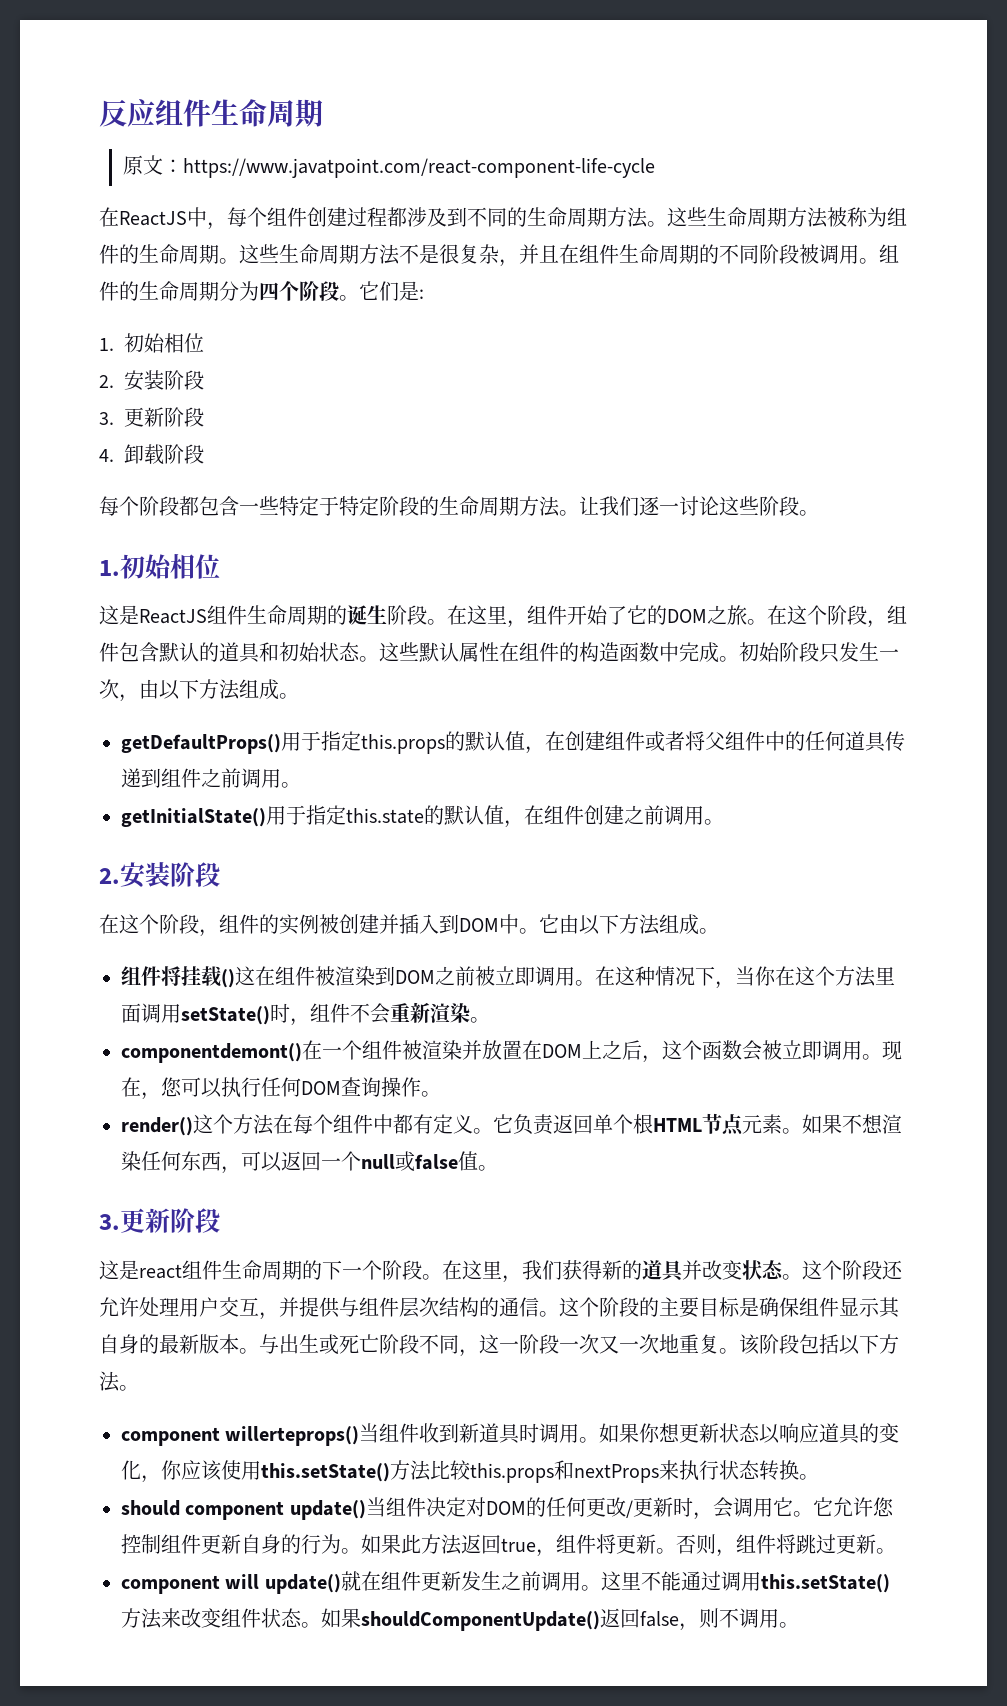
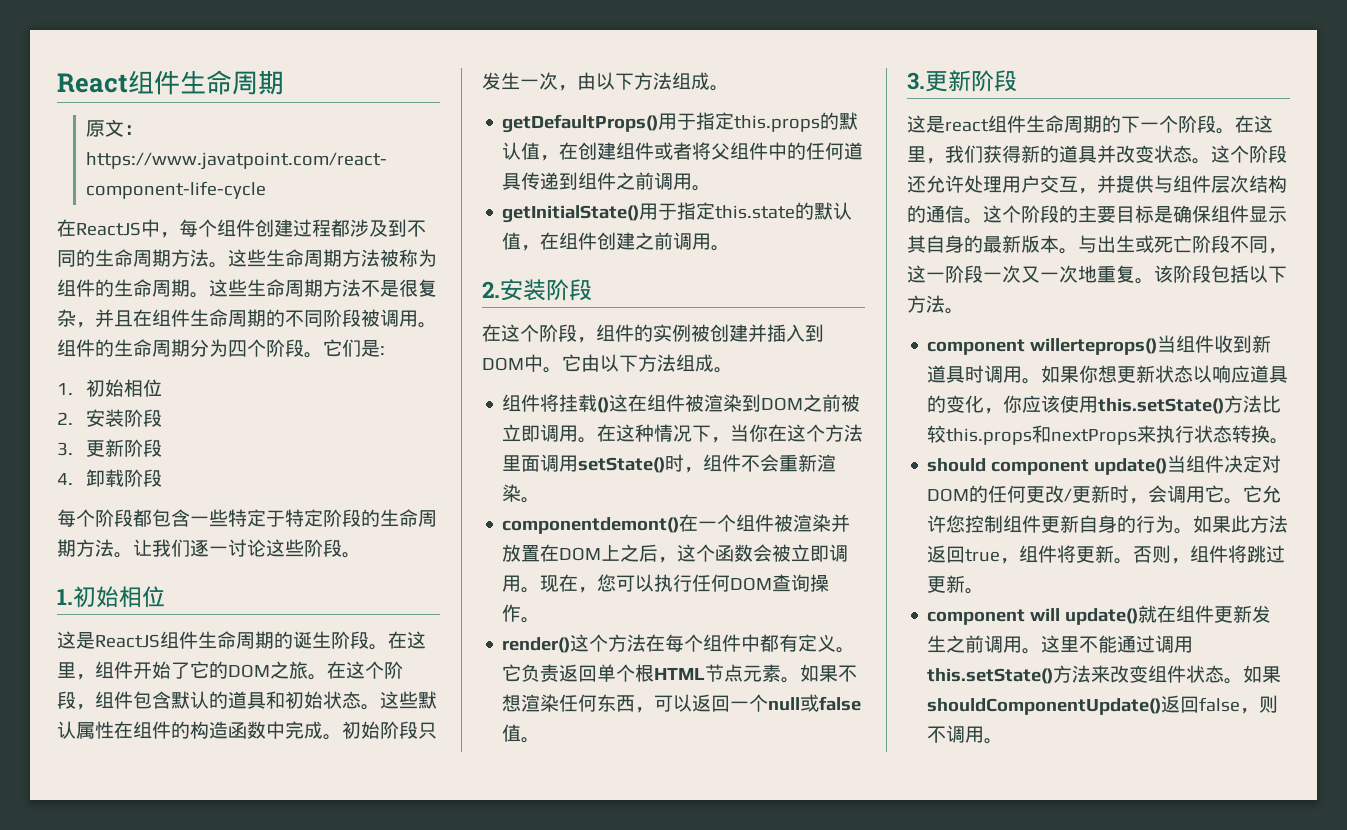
- 反应组件生命周期
+ React组件生命周期

